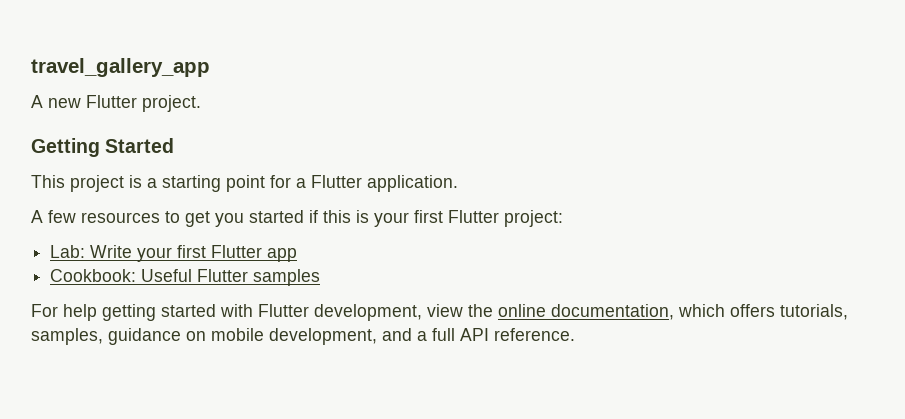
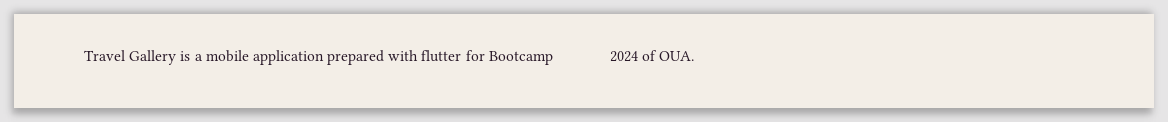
- travel_gallery_app
- A new Flutter project.
- Getting Started
- This project is a starting point for a Flutter application.
- A few resources to get you started if this is your first Flutter project:
- Lab: Write your first Flutter app
- Cookbook: Useful Flutter samples
- For help getting started with Flutter development, view the online documentation, which offers tutorials, samples, guidance on mobile development, and a full API reference.
+ Travel Gallery is a mobile application prepared with flutter for Bootcamp 2024 of OUA.

